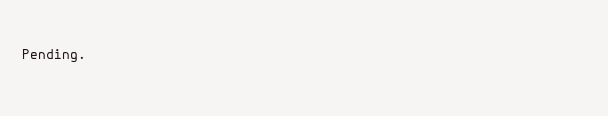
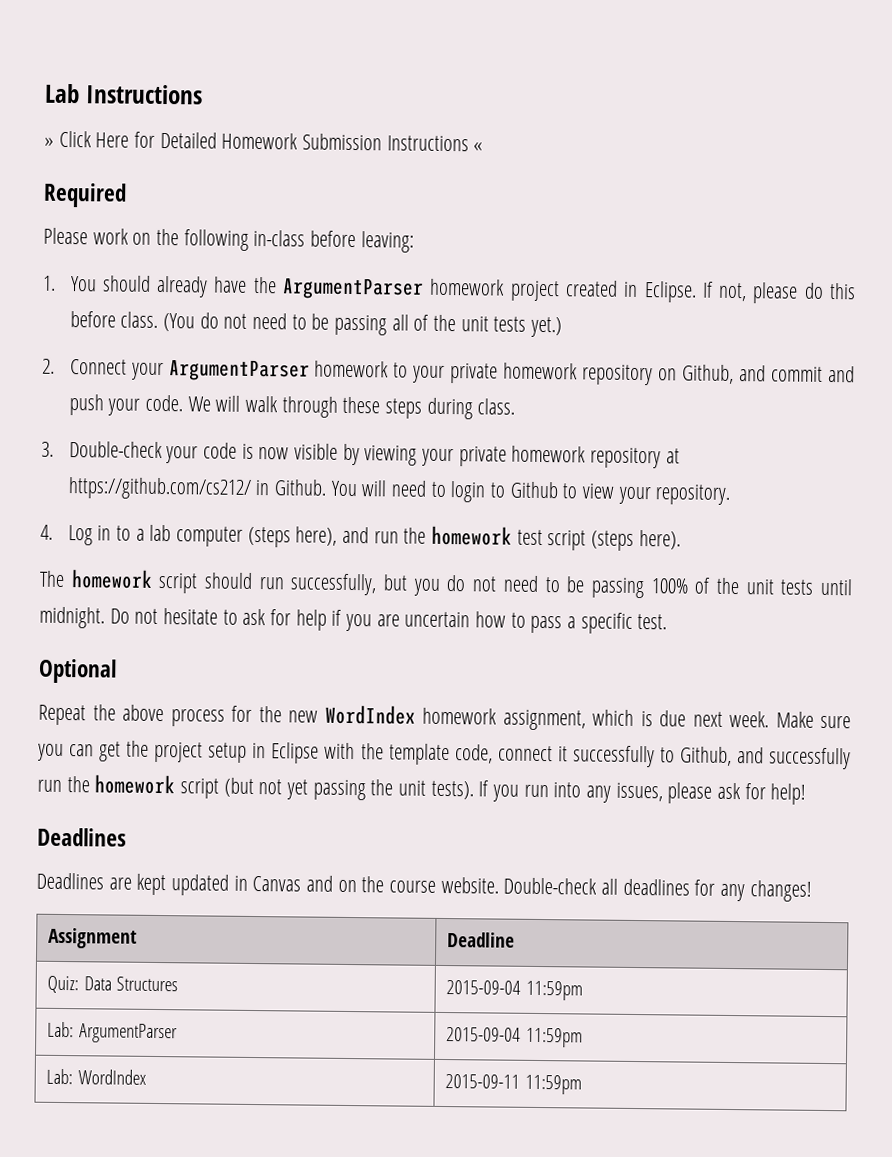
- Pending.
+ Lab Instructions
+ » Click Here for Detailed Homework Submission Instructions «
+ Required
+ Please work on the following in-class before leaving:
+ 1. You should already have the ArgumentParser homework project created in Eclipse. If not, please do this before class. (You do not need to be passing all of the unit tests yet.)
+ 2. Connect your ArgumentParser homework to your private homework repository on Github, and commit and push your code. We will walk through these steps during class.
+ 3. Double-check your code is now visible by viewing your private homework repository at https://github.com/cs212/ in Github. You will need to login to Github to view your repository.
+ 4. Log in to a lab computer (steps here), and run the homework test script (steps here).
+ The homework script should run successfully, but you do not need to be passing 100% of the unit tests until midnight. Do not hesitate to ask for help if you are uncertain how to pass a specific test.
+ Optional
+ Repeat the above process for the new WordIndex homework assignment, which is due next week. Make sure you can get the project setup in Eclipse with the template code, connect it successfully to Github, and successfully run the homework script (but not yet passing the unit tests). If you run into any issues, please ask for help!
+ Deadlines
+ Deadlines are kept updated in Canvas and on the course website. Double-check all deadlines for any changes!
+ Assignment | Deadline
+ Quiz: Data Structures | 2015-09-04 11:59pm
+ Lab: ArgumentParser | 2015-09-04 11:59pm
+ Lab: WordIndex | 2015-09-11 11:59pm

